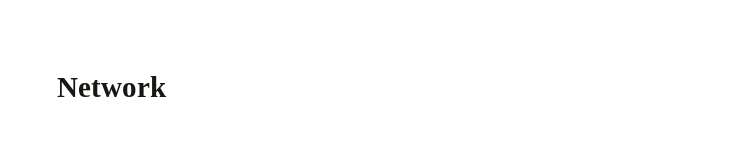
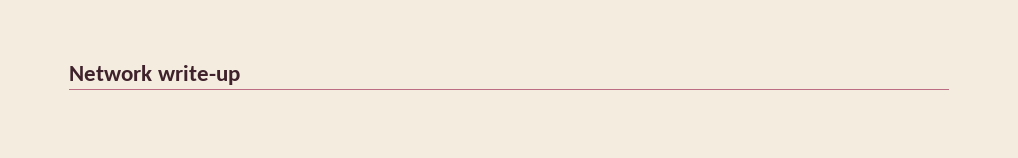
- Network
+ Network write-up

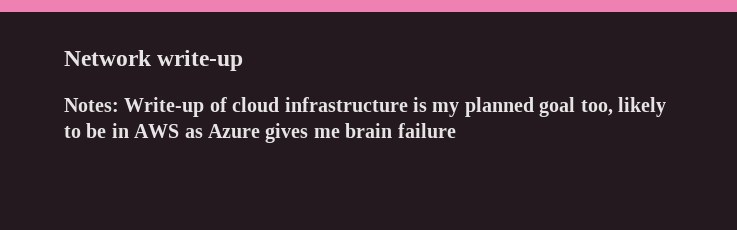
+ Notes: Write-up of cloud infrastructure is my planned goal too, likely to be in AWS as Azure gives me brain failure

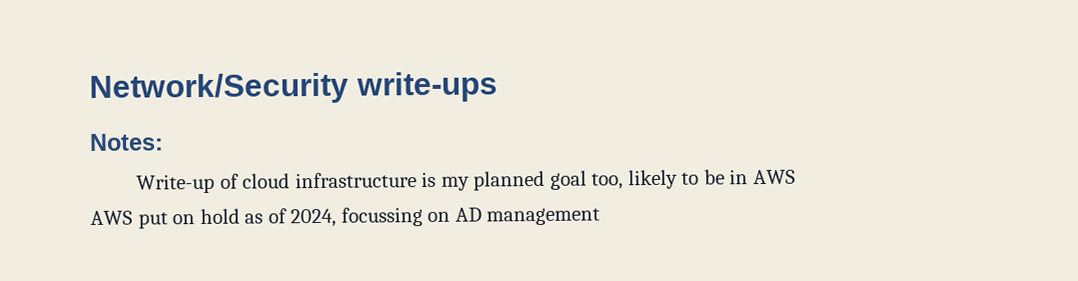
- Network write-up
+ Network/Security write-ups
- Notes: Write-up of cloud infrastructure is my planned goal too, likely to be in AWS as Azure gives me brain failure
+ Notes:
+ Write-up of cloud infrastructure is my planned goal too, likely to be in AWS
+ AWS put on hold as of 2024, focussing on AD management

